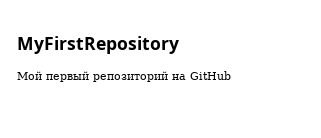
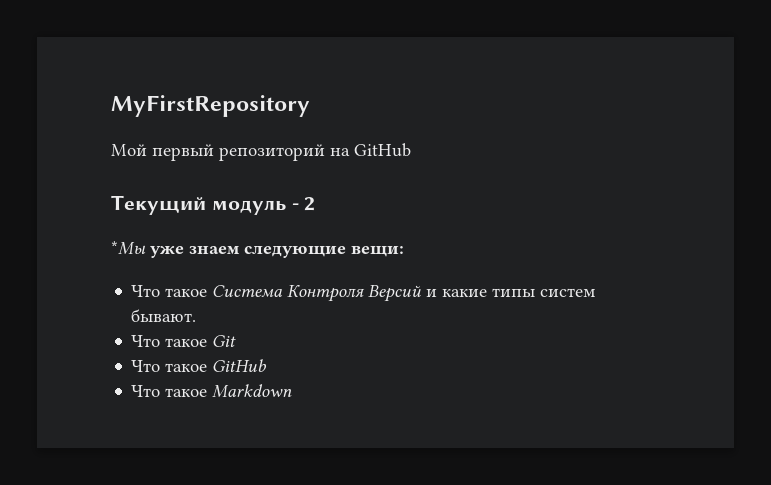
+ Текущий модуль - 2
+ *Мы уже знаем следующие вещи:
+ Что такое Система Контроля Версий и какие типы систем бывают.
+ Что такое Git
+ Что такое GitHub
+ Что такое Markdown

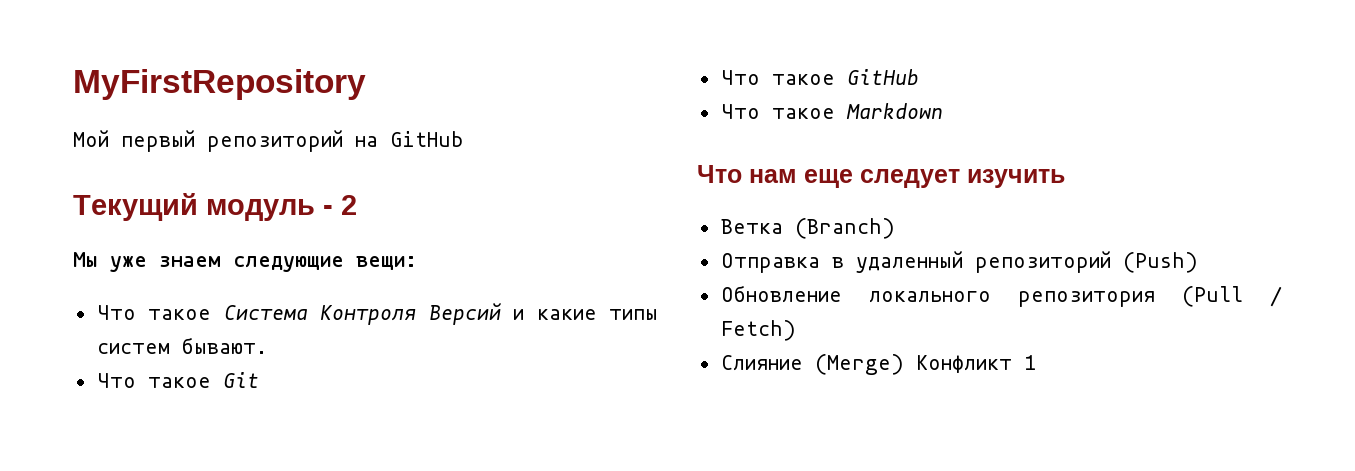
- *Мы уже знаем следующие вещи:
+ Мы уже знаем следующие вещи:
+ Что нам еще следует изучить
+ Ветка (Branch)
+ Отправка в удаленный репозиторий (Push)
+ Обновление локального репозитория (Pull / Fetch)
+ Слияние (Merge) Конфликт 1

